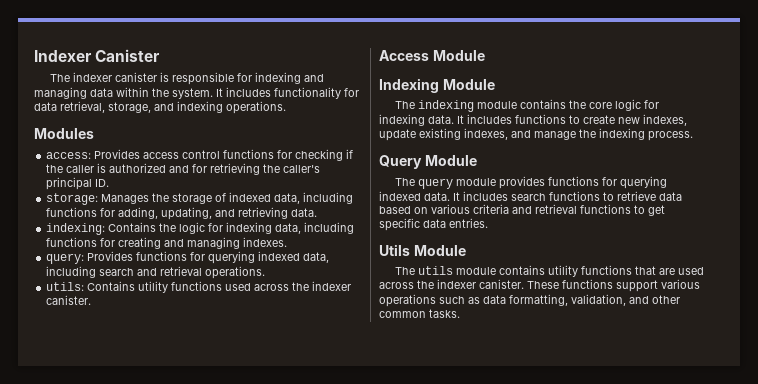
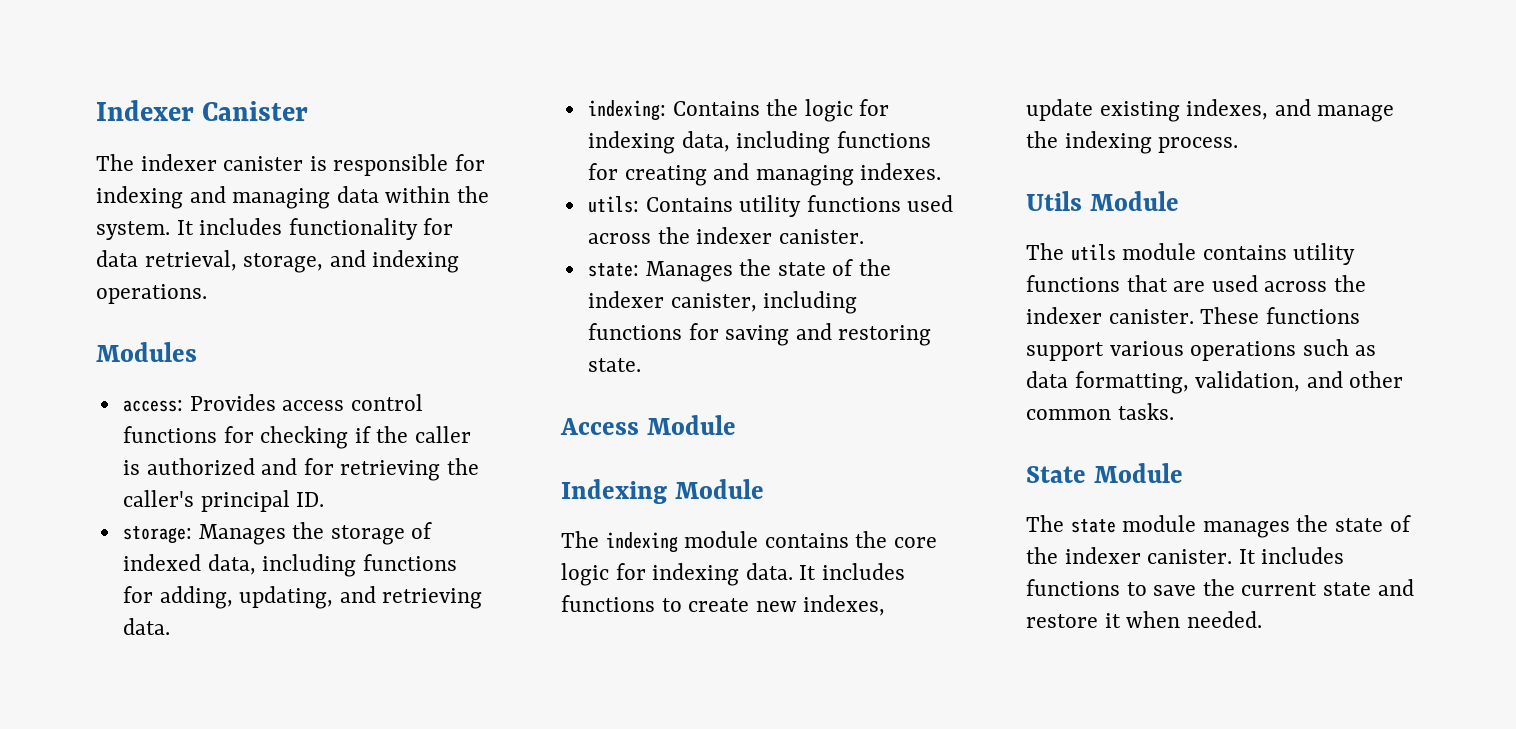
- query: Provides functions for querying indexed data, including search and retrieval operations.
+ state: Manages the state of the indexer canister, including functions for saving and restoring state.
- Query Module
- The query module provides functions for querying indexed data. It includes search functions to retrieve data based on various criteria and retrieval functions to get specific data entries.
+ State Module
+ The state module manages the state of the indexer canister. It includes functions to save the current state and restore it when needed.

